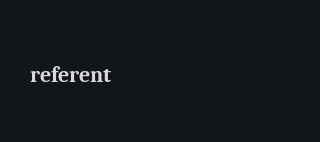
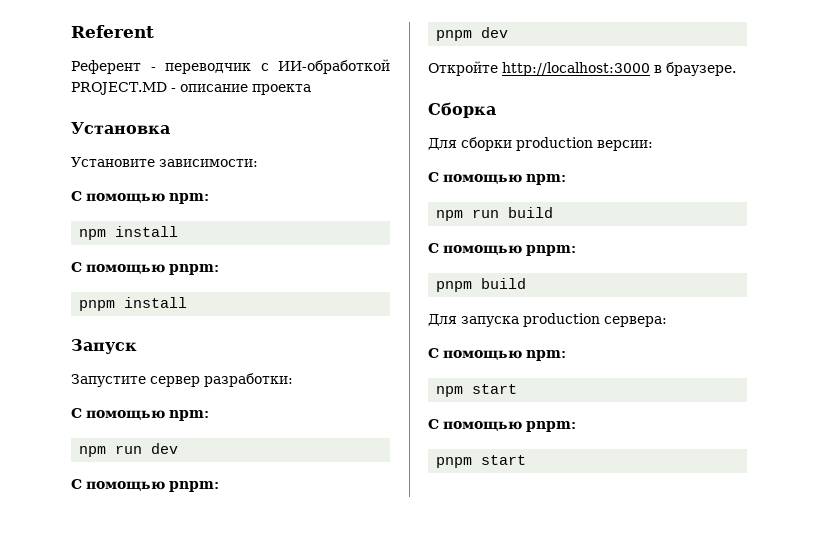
- referent
+ Referent
+ Референт - переводчик с ИИ-обработкой PROJECT.MD - описание проекта
+ Установка
+ Установите зависимости:
+ С помощью npm:
+ npm install
+ С помощью pnpm:
+ pnpm install
+ Запуск
+ Запустите сервер разработки:
+ С помощью npm:
+ npm run dev
+ С помощью pnpm:
+ pnpm dev
+ Откройте http://localhost:3000 в браузере.
+ Сборка
+ Для сборки production версии:
+ С помощью npm:
+ npm run build
+ С помощью pnpm:
+ pnpm build
+ Для запуска production сервера:
+ С помощью npm:
+ npm start
+ С помощью pnpm:
+ pnpm start

